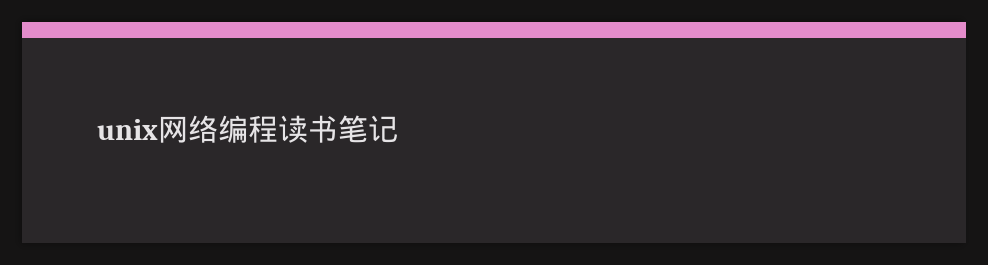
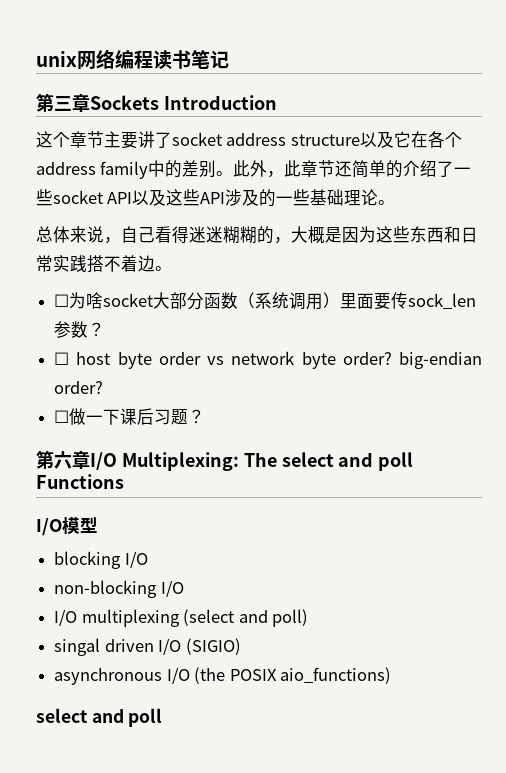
+ 第三章Sockets Introduction
+ 这个章节主要讲了socket address structure以及它在各个address family中的差别。此外，此章节还简单的介绍了一些socket API以及这些API涉及的一些基础理论。
+ 总体来说，自己看得迷迷糊糊的，大概是因为这些东西和日常实践搭不着边。
+ ☐为啥socket大部分函数（系统调用）里面要传sock_len参数？
+ ☐ host byte order vs network byte order? big-endian order?
+ ☐做一下课后习题？
+ 第六章I/O Multiplexing: The select and poll Functions
+ I/O模型
+ blocking I/O
+ non-blocking I/O
+ I/O multiplexing (select and poll)
+ singal driven I/O (SIGIO)
+ asynchronous I/O (the POSIX aio_functions)
+ select and poll

